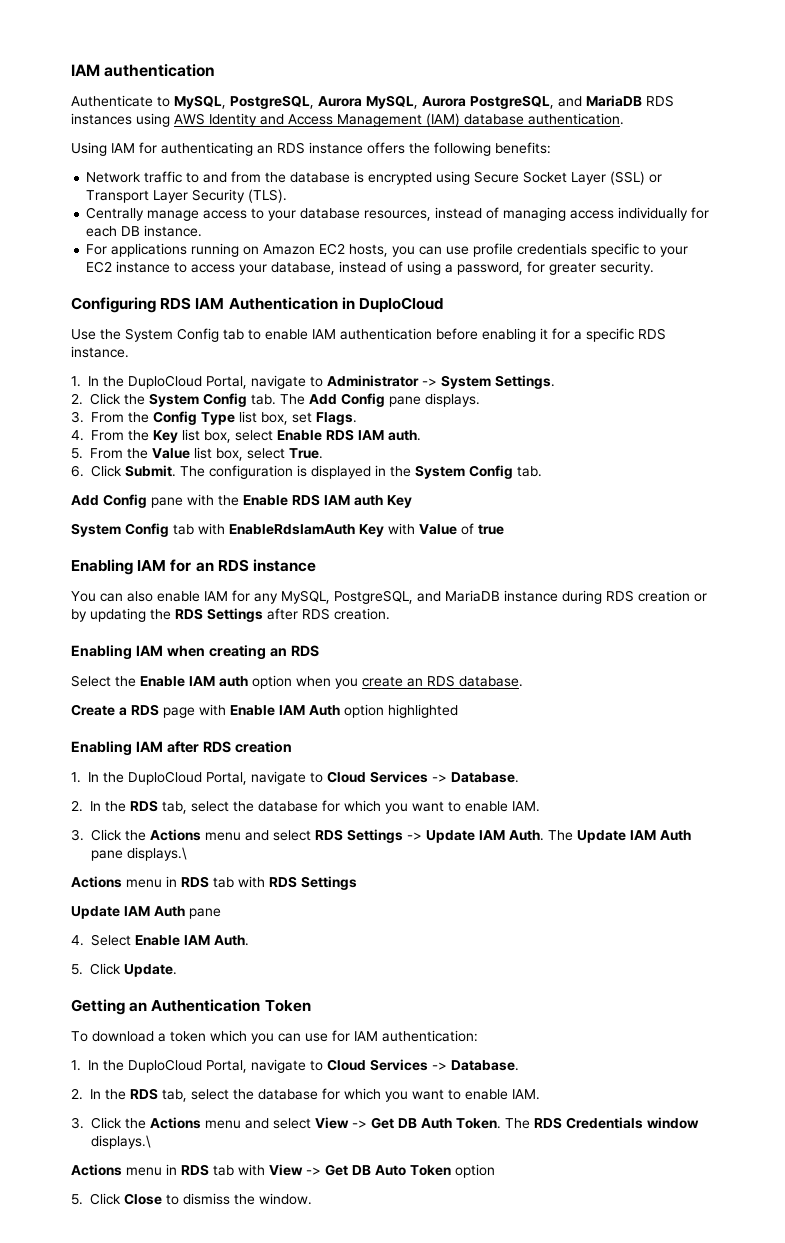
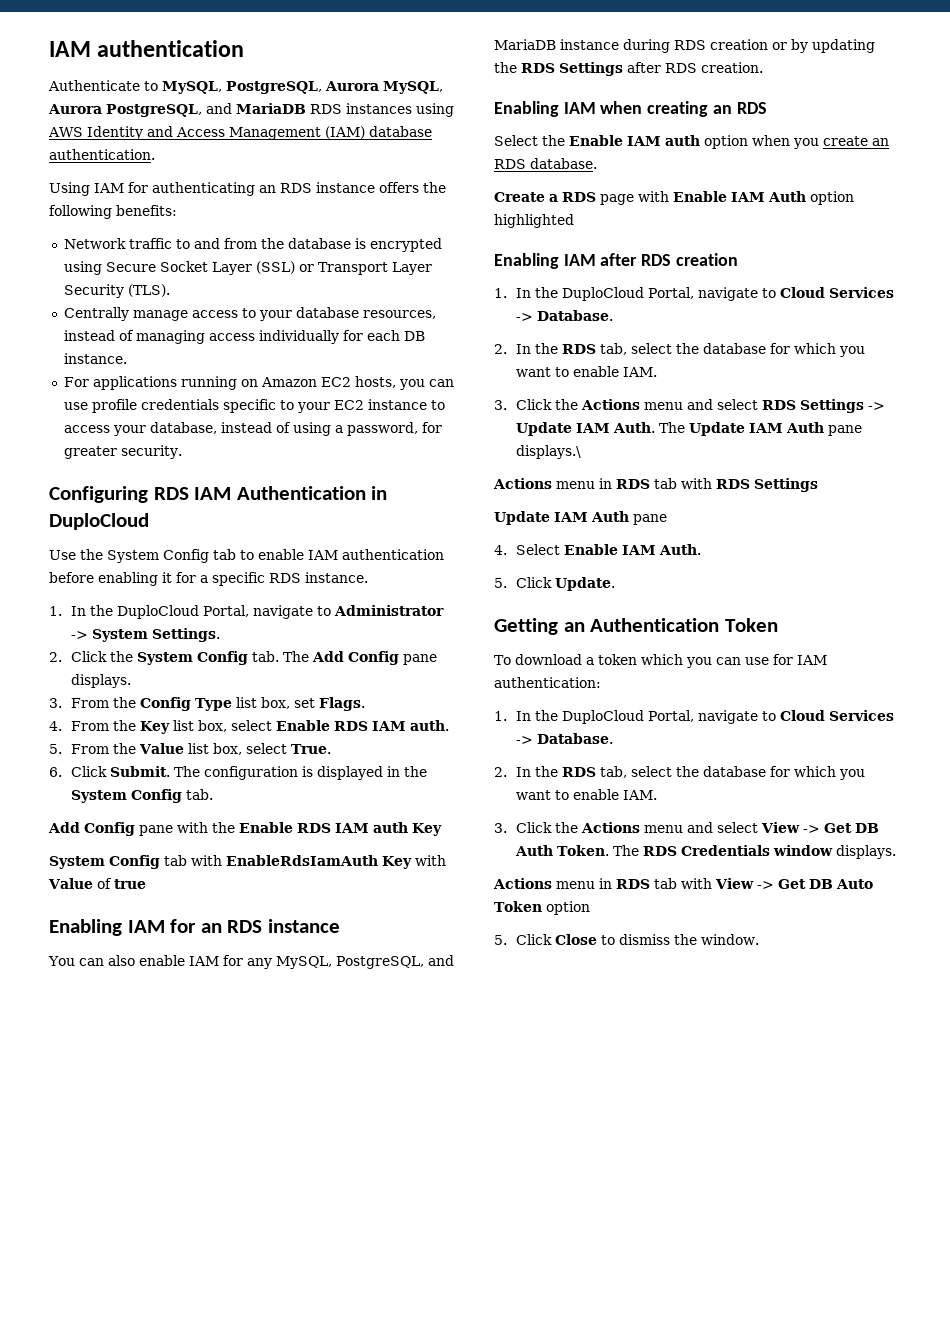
- The RDS Credentials window displays.\
+ The RDS Credentials window displays.

